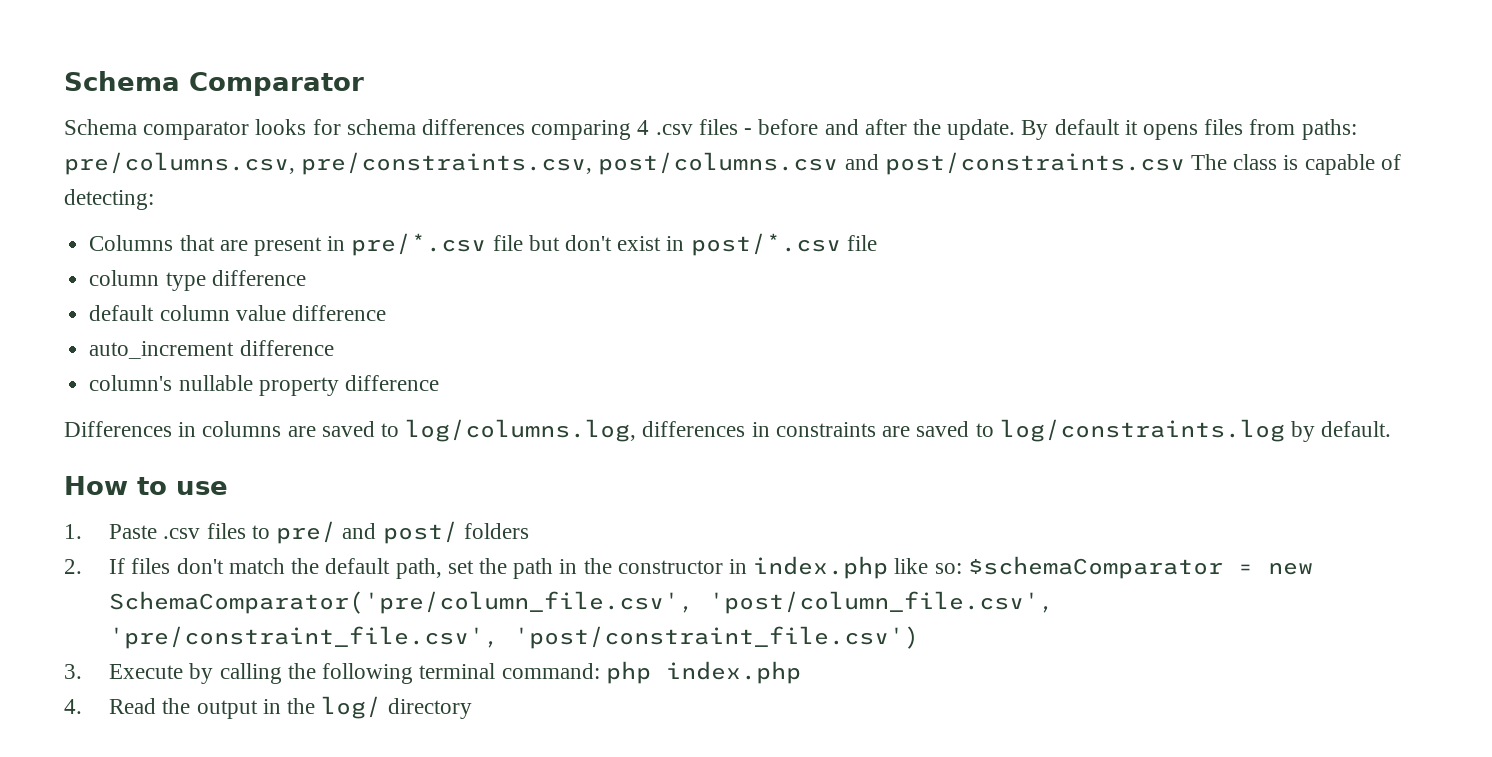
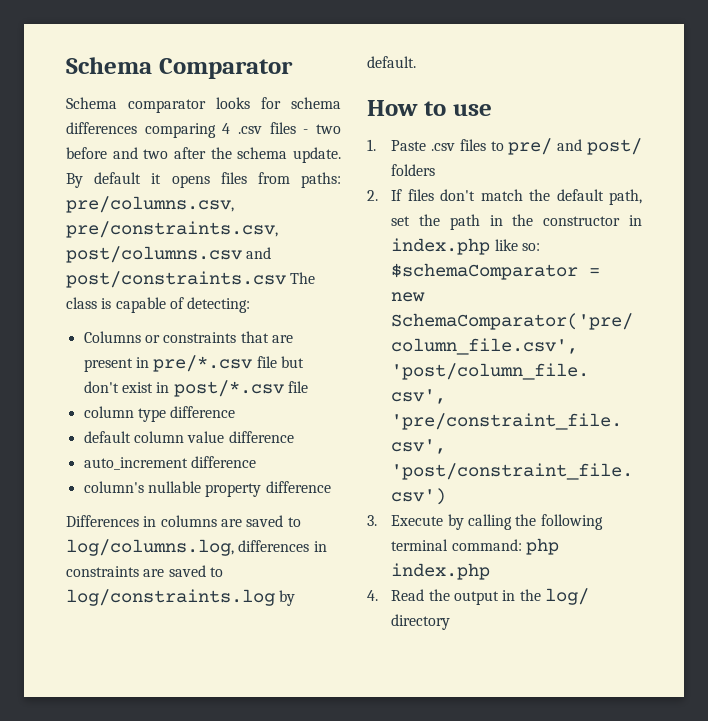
- Schema comparator looks for schema differences comparing 4 .csv files - before and after the update.
+ Schema comparator looks for schema differences comparing 4 .csv files - two before and two after the schema update.
- Columns that are present in pre/*.csv file but don't exist in post/*.csv file
+ Columns or constraints that are present in pre/*.csv file but don't exist in post/*.csv file

